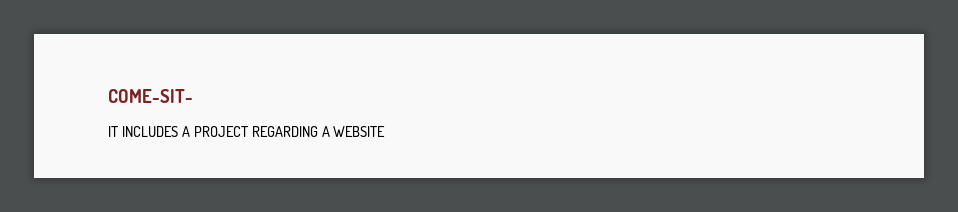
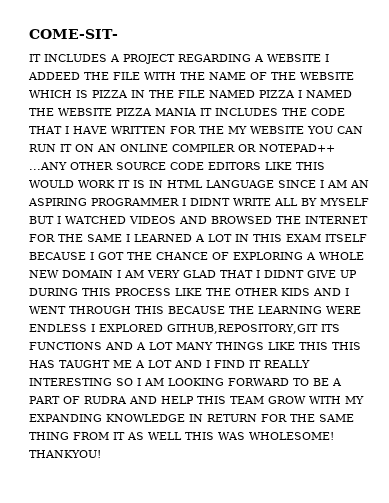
- IT INCLUDES A PROJECT REGARDING A WEBSITE
+ IT INCLUDES A PROJECT REGARDING A WEBSITE I ADDEED THE FILE WITH THE NAME OF THE WEBSITE WHICH IS PIZZA IN THE FILE NAMED PIZZA I NAMED THE WEBSITE PIZZA MANIA IT INCLUDES THE CODE THAT I HAVE WRITTEN FOR THE MY WEBSITE YOU CAN RUN IT ON AN ONLINE COMPILER OR NOTEPAD++ ...ANY OTHER SOURCE CODE EDITORS LIKE THIS WOULD WORK IT IS IN HTML LANGUAGE SINCE I AM AN ASPIRING PROGRAMMER I DIDNT WRITE ALL BY MYSELF BUT I WATCHED VIDEOS AND BROWSED THE INTERNET FOR THE SAME I LEARNED A LOT IN THIS EXAM ITSELF BECAUSE I GOT THE CHANCE OF EXPLORING A WHOLE NEW DOMAIN I AM VERY GLAD THAT I DIDNT GIVE UP DURING THIS PROCESS LIKE THE OTHER KIDS AND I WENT THROUGH THIS BECAUSE THE LEARNING WERE ENDLESS I EXPLORED GITHUB,REPOSITORY,GIT ITS FUNCTIONS AND A LOT MANY THINGS LIKE THIS THIS HAS TAUGHT ME A LOT AND I FIND IT REALLY INTERESTING SO I AM LOOKING FORWARD TO BE A PART OF RUDRA AND HELP THIS TEAM GROW WITH MY EXPANDING KNOWLEDGE IN RETURN FOR THE SAME THING FROM IT AS WELL THIS WAS WHOLESOME! THANKYOU!

